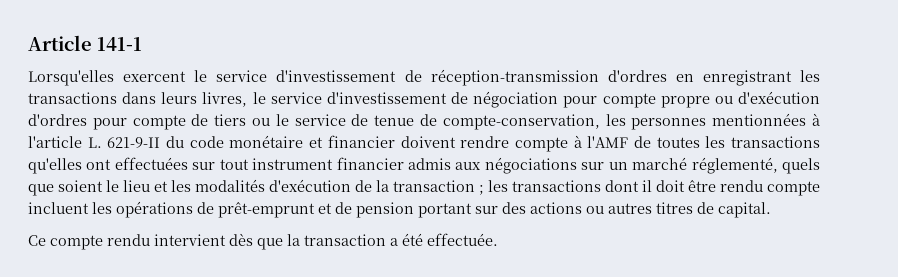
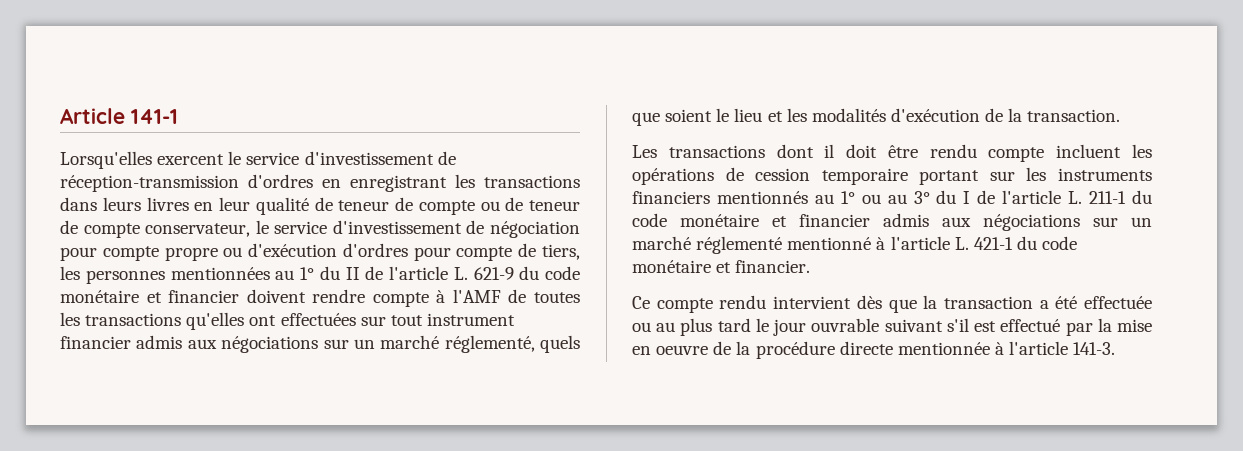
- Lorsqu'elles exercent le service d'investissement de réception-transmission d'ordres en enregistrant les transactions dans leurs livres, le service d'investissement de négociation pour compte propre ou d'exécution d'ordres pour compte de tiers ou le service de tenue de compte-conservation, les personnes mentionnées à l'article L. 621-9-II du code monétaire et financier doivent rendre compte à l'AMF de toutes les transactions qu'elles ont effectuées sur tout instrument financier admis aux négociations sur un marché réglementé, quels que soient le lieu et les modalités d'exécution de la transaction ; les transactions dont il doit être rendu compte incluent les opérations de prêt-emprunt et de pension portant sur des actions ou autres titres de capital.
+ Lorsqu'elles exercent le service d'investissement de réception-transmission d'ordres en enregistrant les transactions dans leurs livres en leur qualité de teneur de compte ou de teneur de compte conservateur, le service d'investissement de négociation pour compte propre ou d'exécution d'ordres pour compte de tiers, les personnes mentionnées au 1° du II de l'article L. 621-9 du code monétaire et financier doivent rendre compte à l'AMF de toutes les transactions qu'elles ont effectuées sur tout instrument financier admis aux négociations sur un marché réglementé, quels que soient le lieu et les modalités d'exécution de la transaction.
+ Les transactions dont il doit être rendu compte incluent les opérations de cession temporaire portant sur les instruments financiers mentionnés au 1° ou au 3° du I de l'article L. 211-1 du code monétaire et financier admis aux négociations sur un marché réglementé mentionné à l'article L. 421-1 du code monétaire et financier.
- Ce compte rendu intervient dès que la transaction a été effectuée.
+ Ce compte rendu intervient dès que la transaction a été effectuée ou au plus tard le jour ouvrable suivant s'il est effectué par la mise en oeuvre de la procédure directe mentionnée à l'article 141-3.

